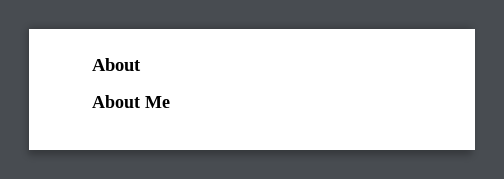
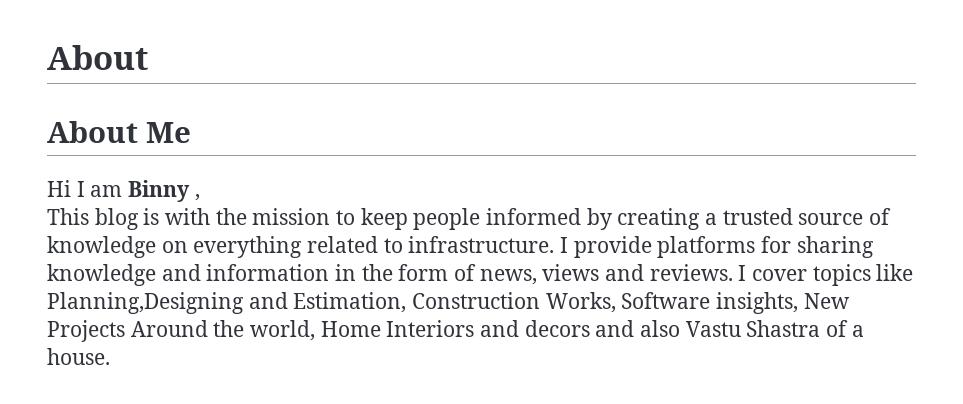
+ Hi I am Binny ,
+ This blog is with the mission to keep people informed by creating a trusted source of knowledge on everything related to infrastructure. I provide platforms for sharing knowledge and information in the form of news, views and reviews. I cover topics like Planning,Designing and Estimation, Construction Works, Software insights, New Projects Around the world, Home Interiors and decors and also Vastu Shastra of a house.

